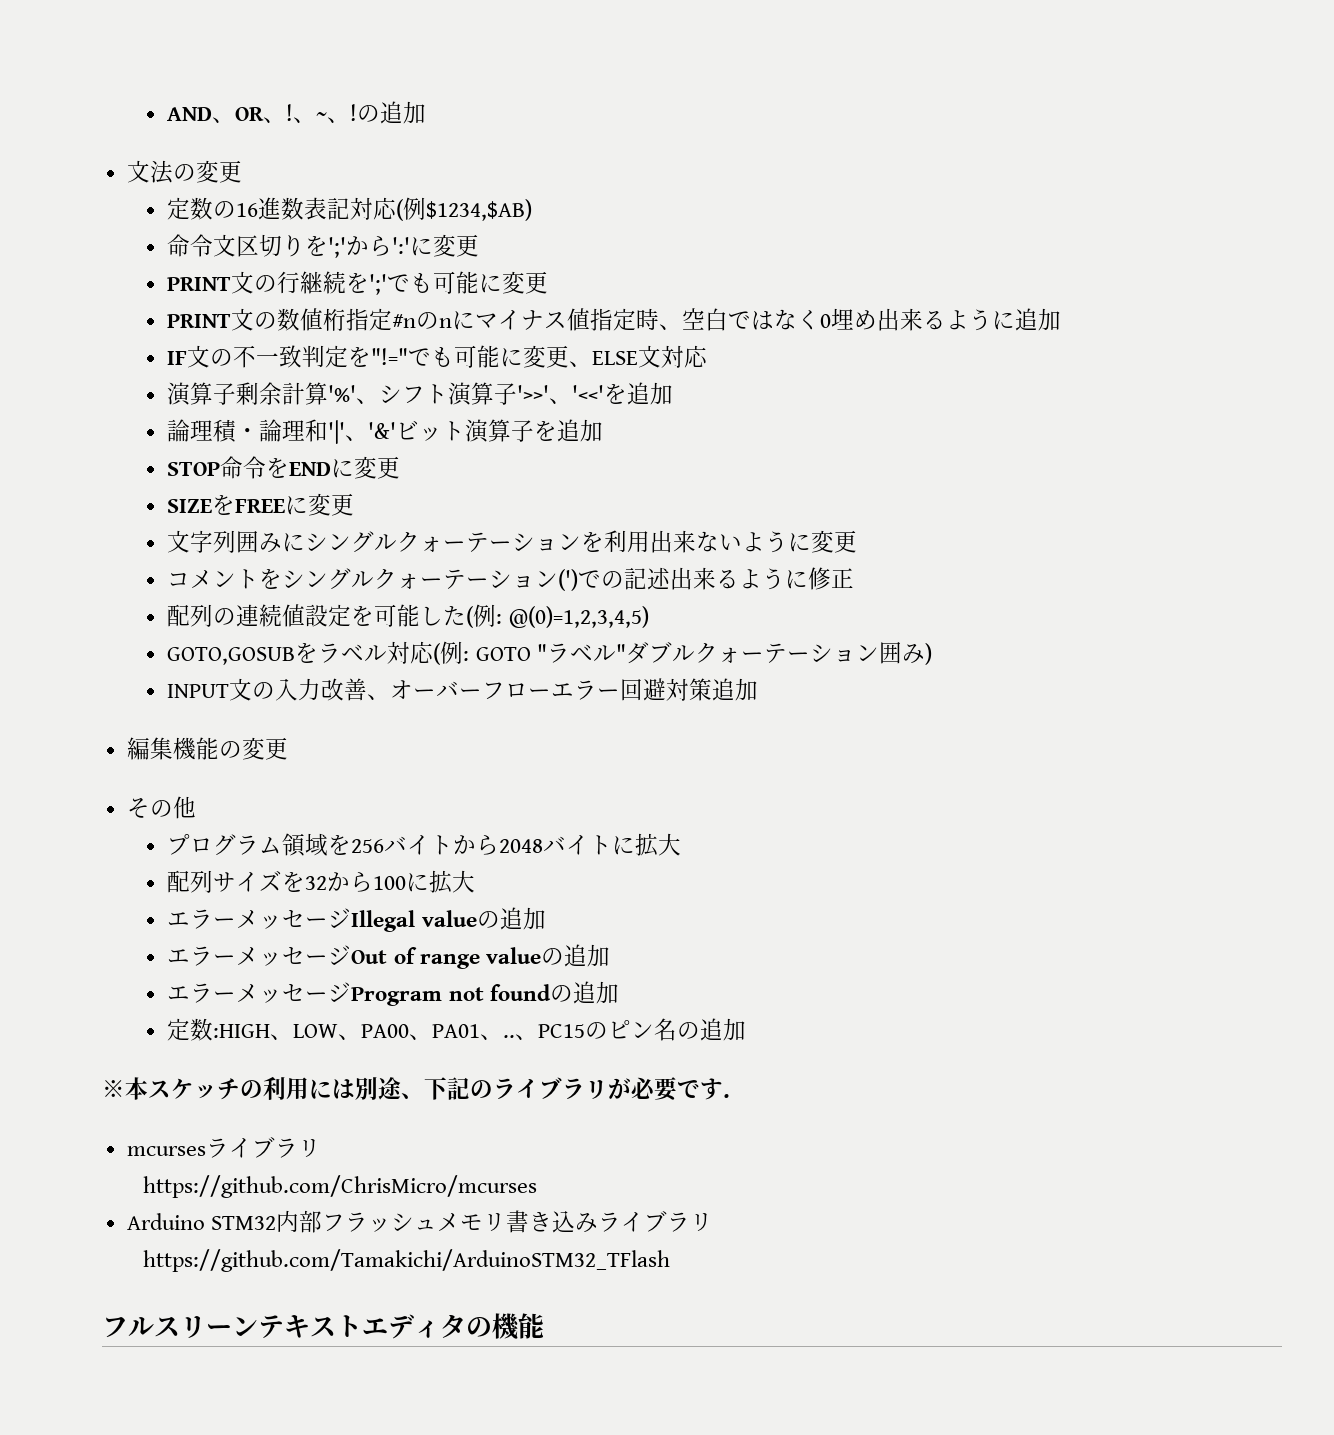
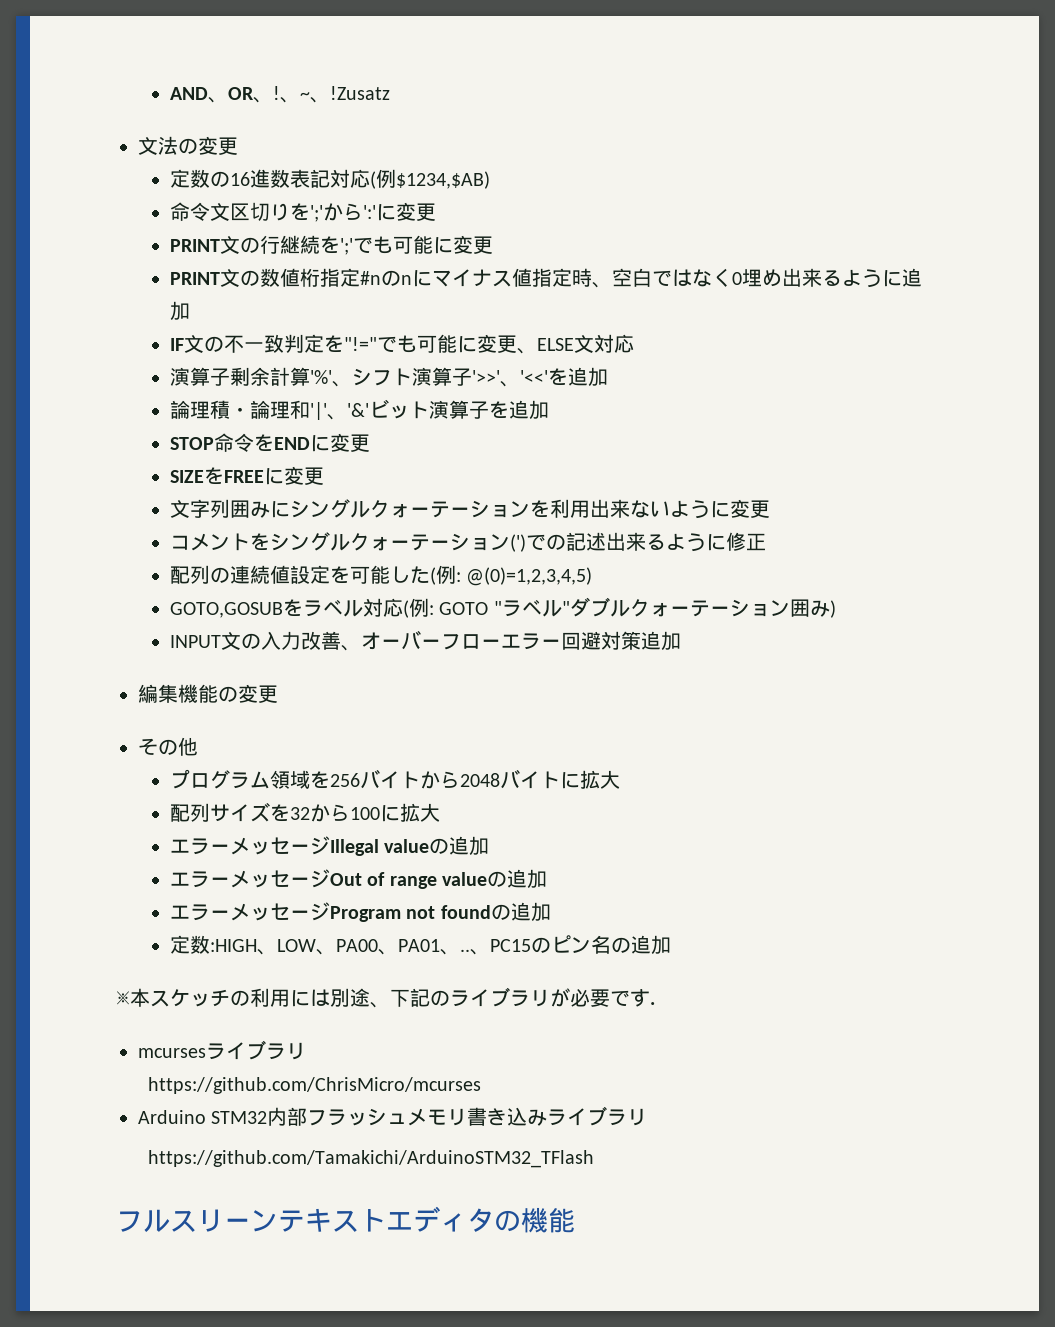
- 、~、!の追加
+ 、~、!Zusatz

